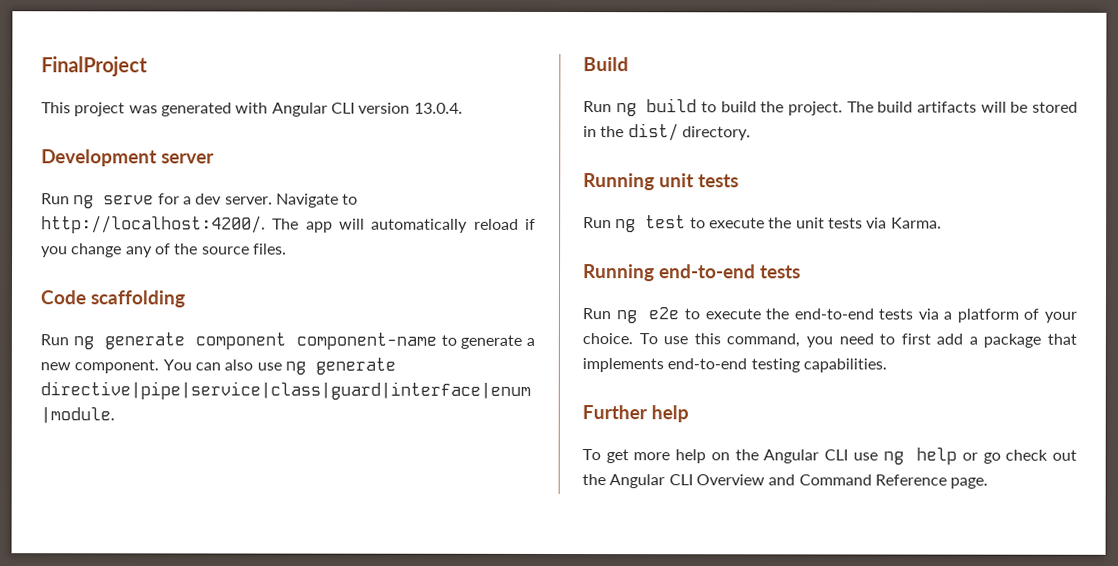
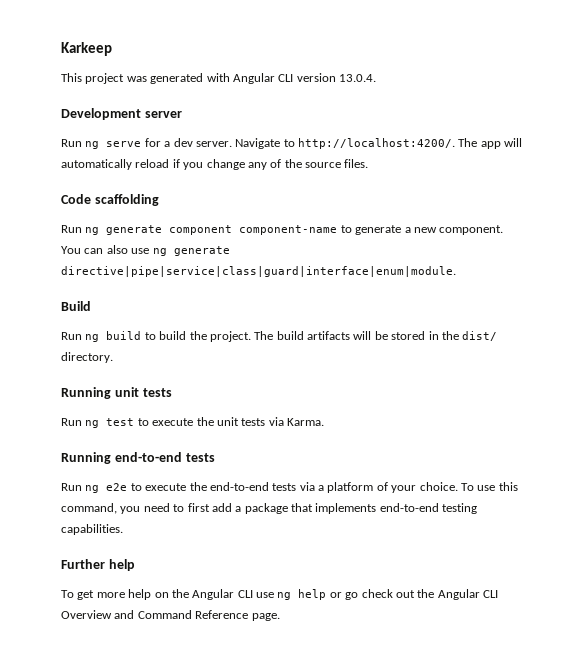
- FinalProject
+ Karkeep

